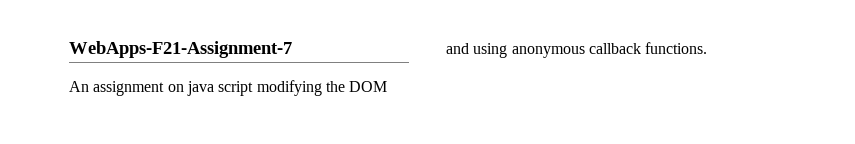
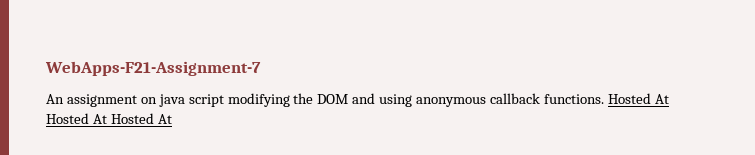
+ Hosted At Hosted At Hosted At

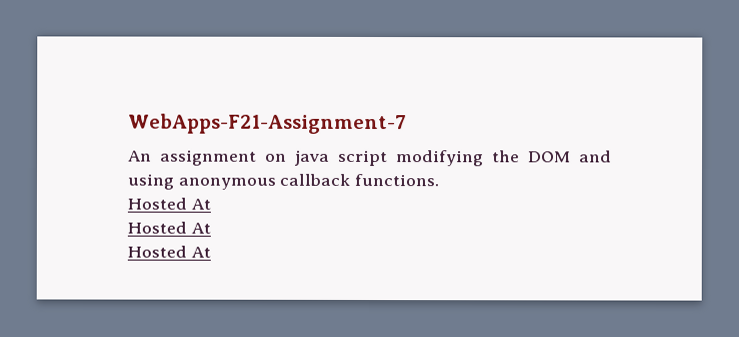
- An assignment on java script modifying the DOM and using anonymous callback functions. Hosted At Hosted At Hosted At
+ An assignment on java script modifying the DOM and using anonymous callback functions.
+ Hosted At
+ Hosted At
+ Hosted At

